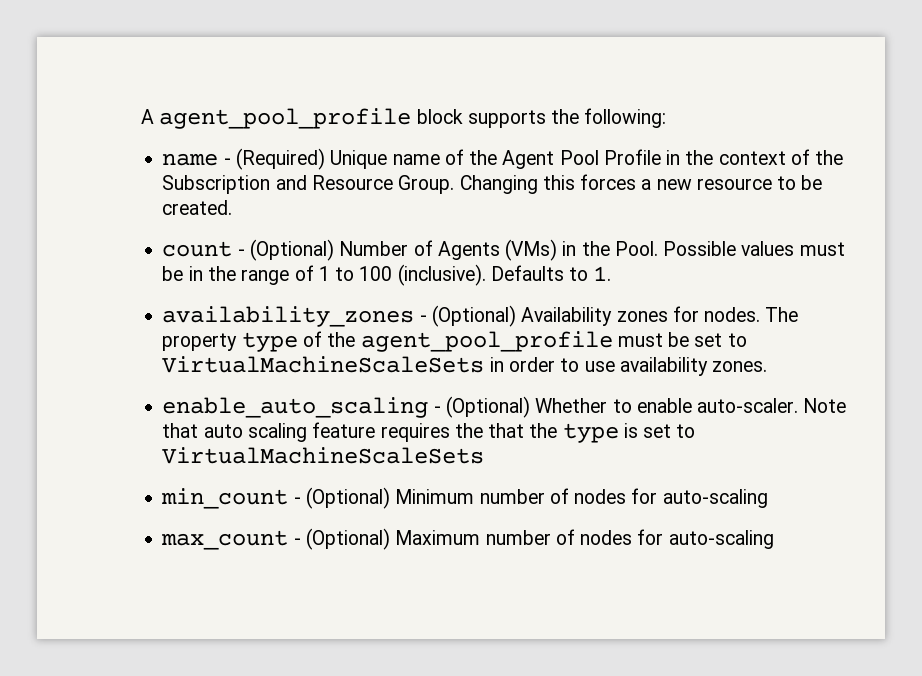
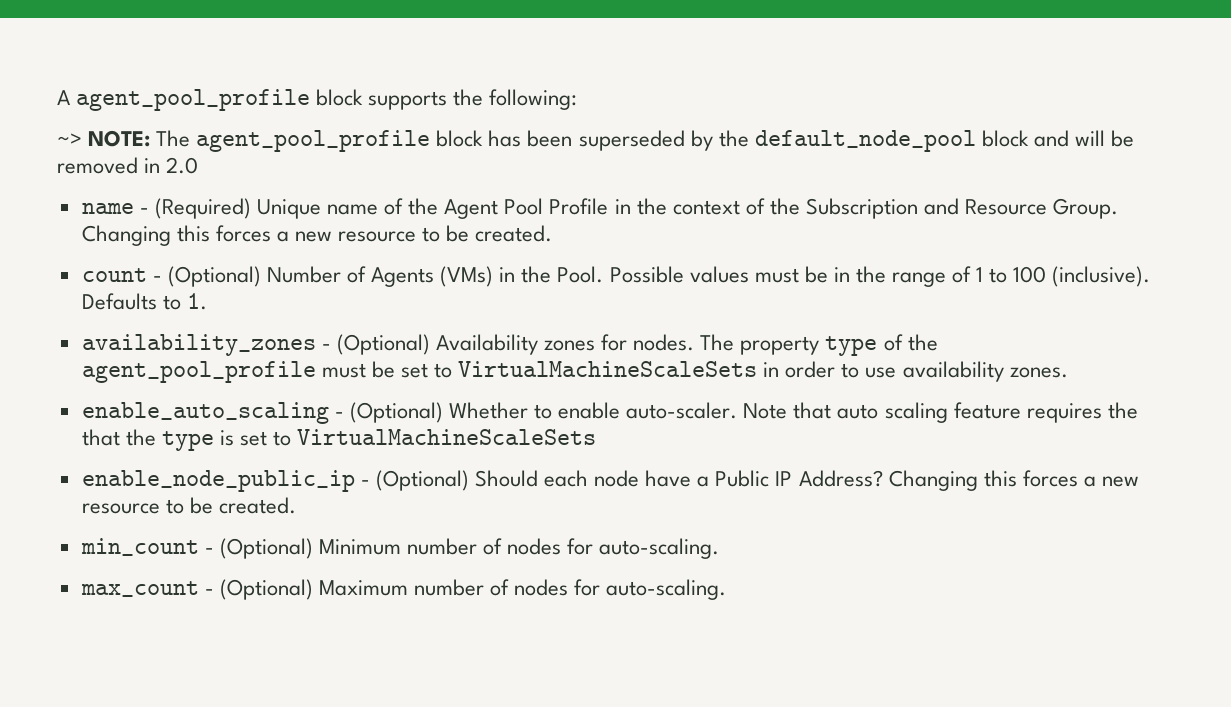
+ ~> NOTE: The agent_pool_profile block has been superseded by the default_node_pool block and will be removed in 2.0
+ enable_node_public_ip - (Optional) Should each node have a Public IP Address? Changing this forces a new resource to be created.
- min_count - (Optional) Minimum number of nodes for auto-scaling
+ min_count - (Optional) Minimum number of nodes for auto-scaling.
- max_count - (Optional) Maximum number of nodes for auto-scaling
+ max_count - (Optional) Maximum number of nodes for auto-scaling.

